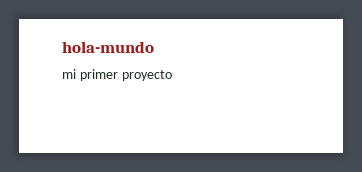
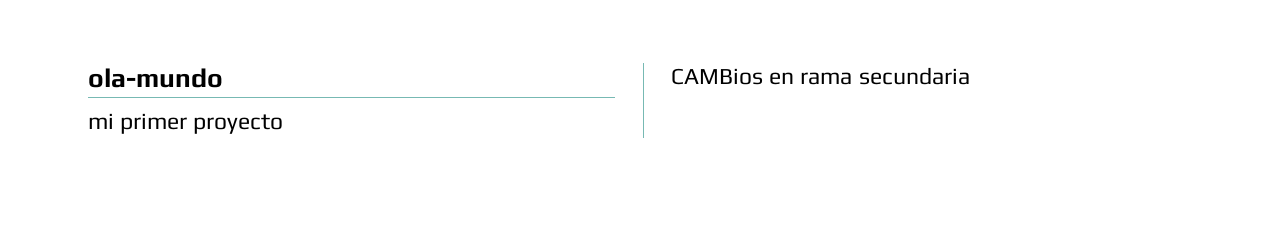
- hola-mundo
+ ola-mundo
+ CAMBios en rama secundaria

